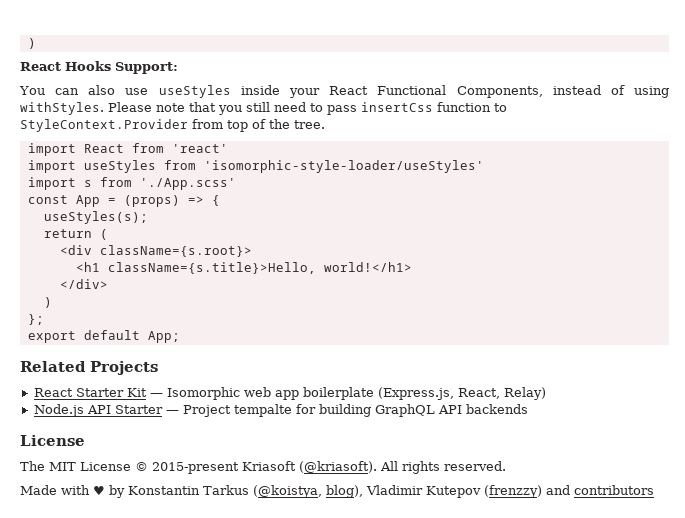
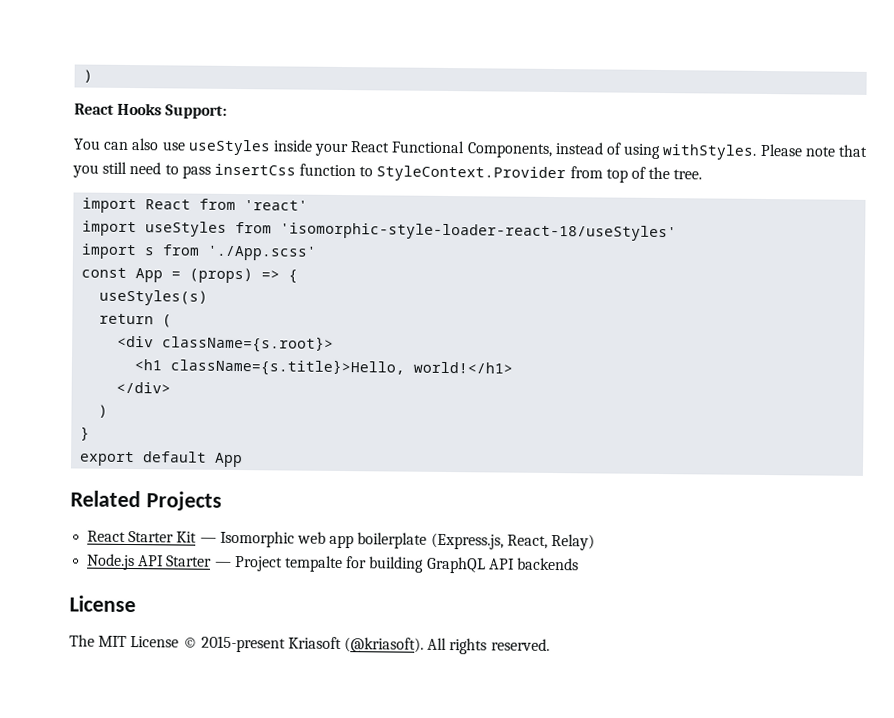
- import useStyles from 'isomorphic-style-loader/useStyles'
+ import useStyles from 'isomorphic-style-loader-react-18/useStyles'
- useStyles(s);
+ useStyles(s)
- };
+ }
- export default App;
+ export default App
- Made with ♥ by Konstantin Tarkus (@koistya, blog), Vladimir Kutepov (frenzzy) and contributors

